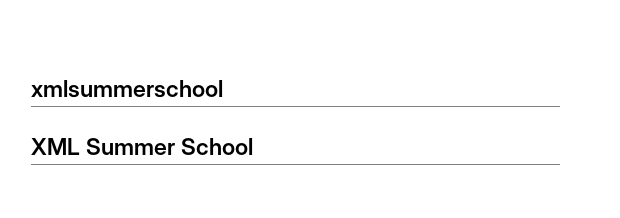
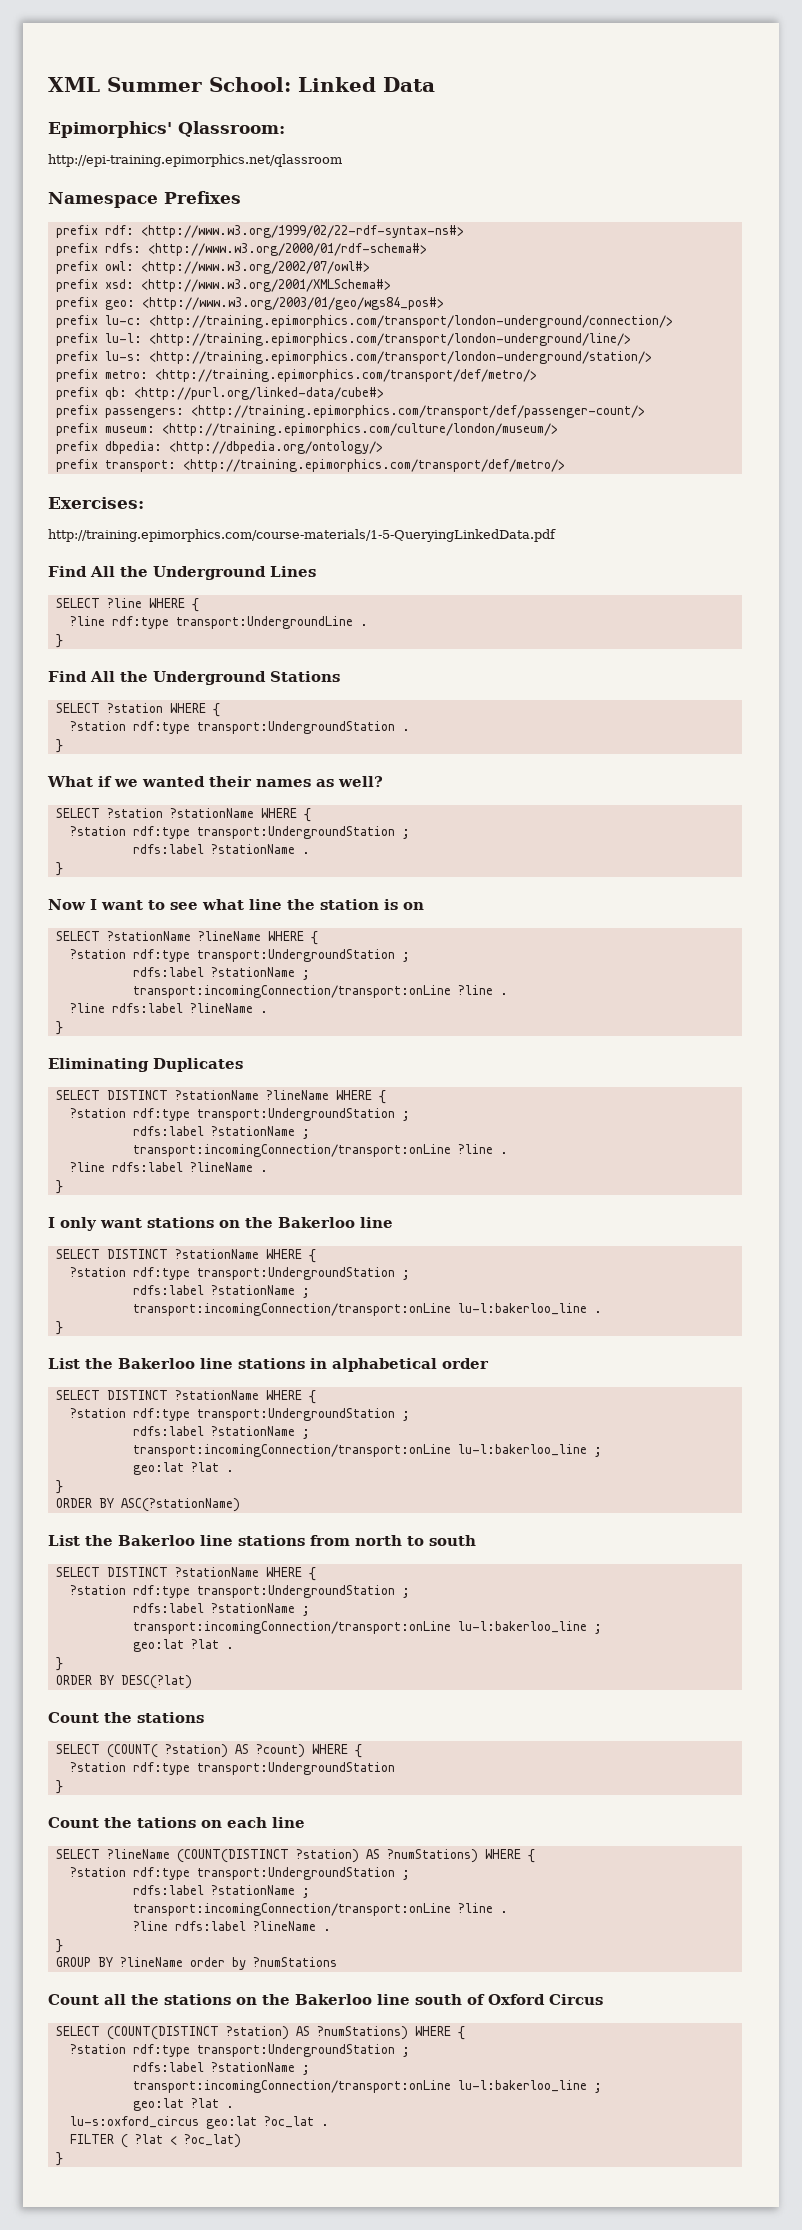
- xmlsummerschool
- XML Summer School
+ XML Summer School: Linked Data
+ Epimorphics' Qlassroom:
+ http://epi-training.epimorphics.net/qlassroom
+ Namespace Prefixes
+ prefix rdf: <http://www.w3.org/1999/02/22-rdf-syntax-ns#>
+ prefix rdfs: <http://www.w3.org/2000/01/rdf-schema#>
+ prefix owl: <http://www.w3.org/2002/07/owl#>
+ prefix xsd: <http://www.w3.org/2001/XMLSchema#>
+ prefix geo: <http://www.w3.org/2003/01/geo/wgs84_pos#>
+ prefix lu-c: <http://training.epimorphics.com/transport/london-underground/connection/>
+ prefix lu-l: <http://training.epimorphics.com/transport/london-underground/line/>
+ prefix lu-s: <http://training.epimorphics.com/transport/london-underground/station/>
+ prefix metro: <http://training.epimorphics.com/transport/def/metro/>
+ prefix qb: <http://purl.org/linked-data/cube#>
+ prefix passengers: <http://training.epimorphics.com/transport/def/passenger-count/>
+ prefix museum: <http://training.epimorphics.com/culture/london/museum/>
+ prefix dbpedia: <http://dbpedia.org/ontology/>
+ prefix transport: <http://training.epimorphics.com/transport/def/metro/>
+ Exercises:
+ http://training.epimorphics.com/course-materials/1-5-QueryingLinkedData.pdf
+ Find All the Underground Lines
+ SELECT ?line WHERE {
+ ?line rdf:type transport:UndergroundLine .
+ }
+ Find All the Underground Stations
+ SELECT ?station WHERE {
+ ?station rdf:type transport:UndergroundStation .
+ }
+ What if we wanted their names as well?
+ SELECT ?station ?stationName WHERE {
+ ?station rdf:type transport:UndergroundStation ;
+ rdfs:label ?stationName .
+ }
+ Now I want to see what line the station is on
+ SELECT ?stationName ?lineName WHERE {
+ ?station rdf:type transport:UndergroundStation ;
+ rdfs:label ?stationName ;
+ transport:incomingConnection/transport:onLine ?line .
+ ?line rdfs:label ?lineName .
+ }
+ Eliminating Duplicates
+ SELECT DISTINCT ?stationName ?lineName WHERE {
+ ?station rdf:type transport:UndergroundStation ;
+ rdfs:label ?stationName ;
+ transport:incomingConnection/transport:onLine ?line .
+ ?line rdfs:label ?lineName .
+ }
+ I only want stations on the Bakerloo line
+ SELECT DISTINCT ?stationName WHERE {
+ ?station rdf:type transport:UndergroundStation ;
+ rdfs:label ?stationName ;
+ transport:incomingConnection/transport:onLine lu-l:bakerloo_line .
+ }
+ List the Bakerloo line stations in alphabetical order
+ SELECT DISTINCT ?stationName WHERE {
+ ?station rdf:type transport:UndergroundStation ;
+ rdfs:label ?stationName ;
+ transport:incomingConnection/transport:onLine lu-l:bakerloo_line ;
+ geo:lat ?lat .
+ }
+ ORDER BY ASC(?stationName)
+ List the Bakerloo line stations from north to south
+ SELECT DISTINCT ?stationName WHERE {
+ ?station rdf:type transport:UndergroundStation ;
+ rdfs:label ?stationName ;
+ transport:incomingConnection/transport:onLine lu-l:bakerloo_line ;
+ geo:lat ?lat .
+ }
+ ORDER BY DESC(?lat)
+ Count the stations
+ SELECT (COUNT( ?station) AS ?count) WHERE {
+ ?station rdf:type transport:UndergroundStation
+ }
+ Count the tations on each line
+ SELECT ?lineName (COUNT(DISTINCT ?station) AS ?numStations) WHERE {
+ ?station rdf:type transport:UndergroundStation ;
+ rdfs:label ?stationName ;
+ transport:incomingConnection/transport:onLine ?line .
+ ?line rdfs:label ?lineName .
+ }
+ GROUP BY ?lineName order by ?numStations
+ Count all the stations on the Bakerloo line south of Oxford Circus
+ SELECT (COUNT(DISTINCT ?station) AS ?numStations) WHERE {
+ ?station rdf:type transport:UndergroundStation ;
+ rdfs:label ?stationName ;
+ transport:incomingConnection/transport:onLine lu-l:bakerloo_line ;
+ geo:lat ?lat .
+ lu-s:oxford_circus geo:lat ?oc_lat .
+ FILTER ( ?lat < ?oc_lat)
+ }

